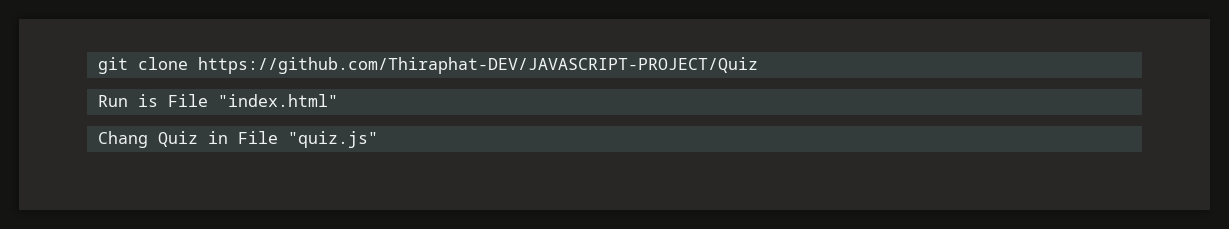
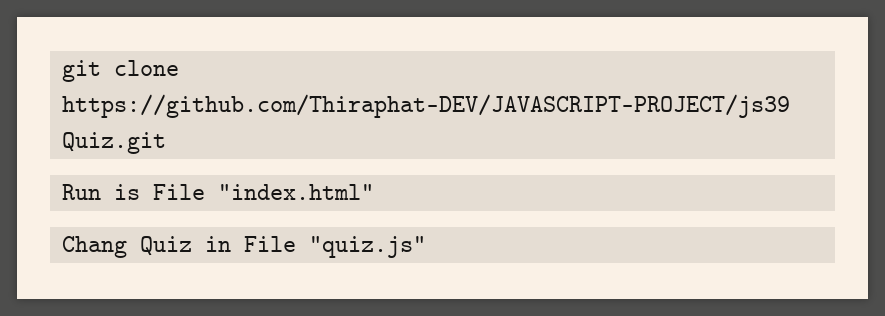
- git clone https://github.com/Thiraphat-DEV/JAVASCRIPT-PROJECT/Quiz
+ git clone https://github.com/Thiraphat-DEV/JAVASCRIPT-PROJECT/js39 Quiz.git

